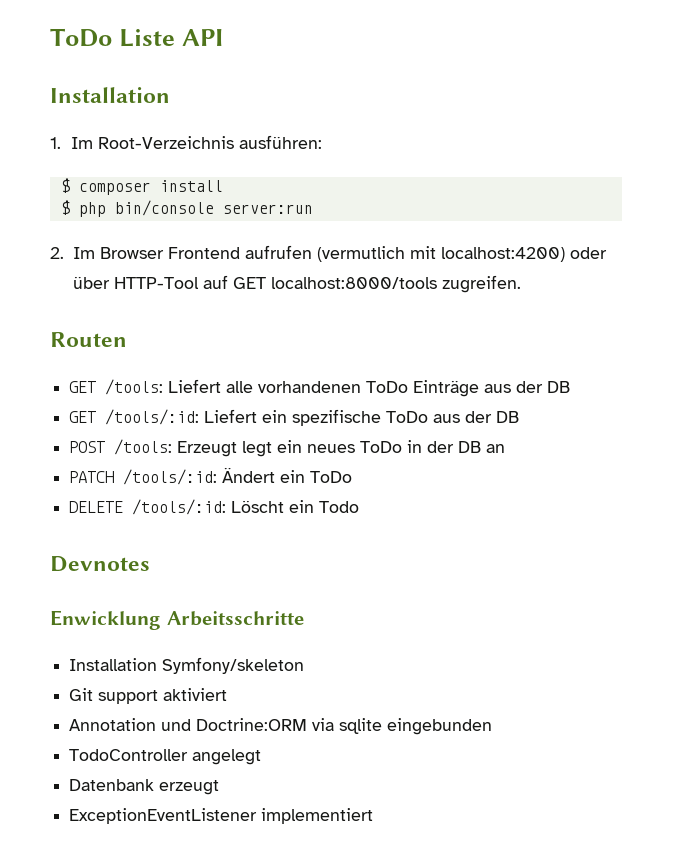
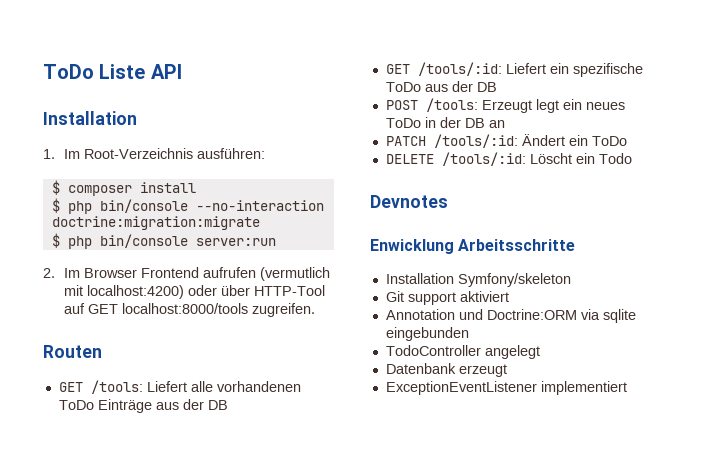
+ $ php bin/console --no-interaction doctrine:migration:migrate

